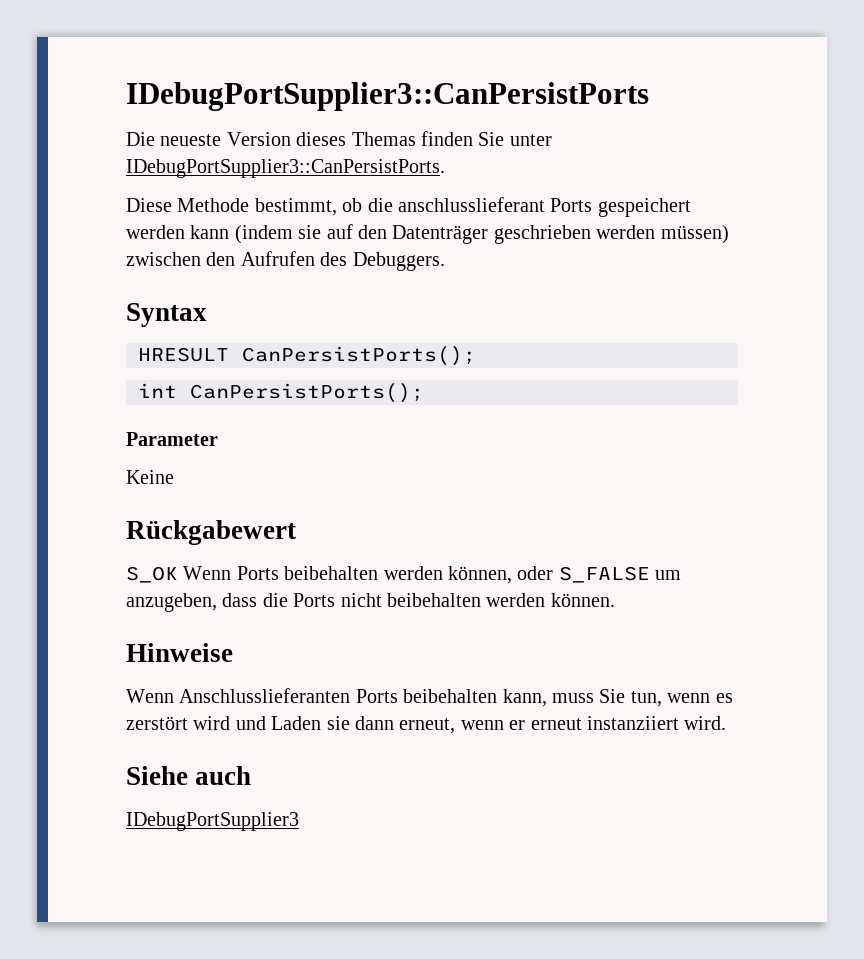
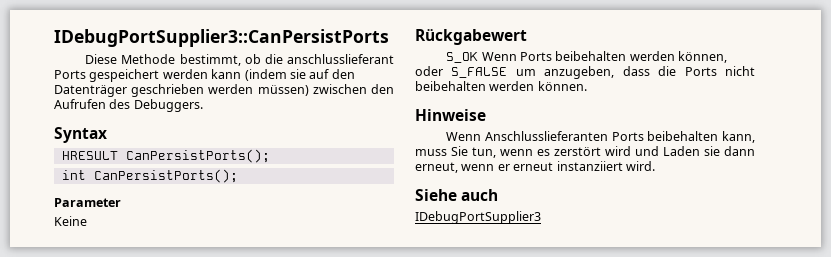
- Die neueste Version dieses Themas finden Sie unter IDebugPortSupplier3::CanPersistPorts.

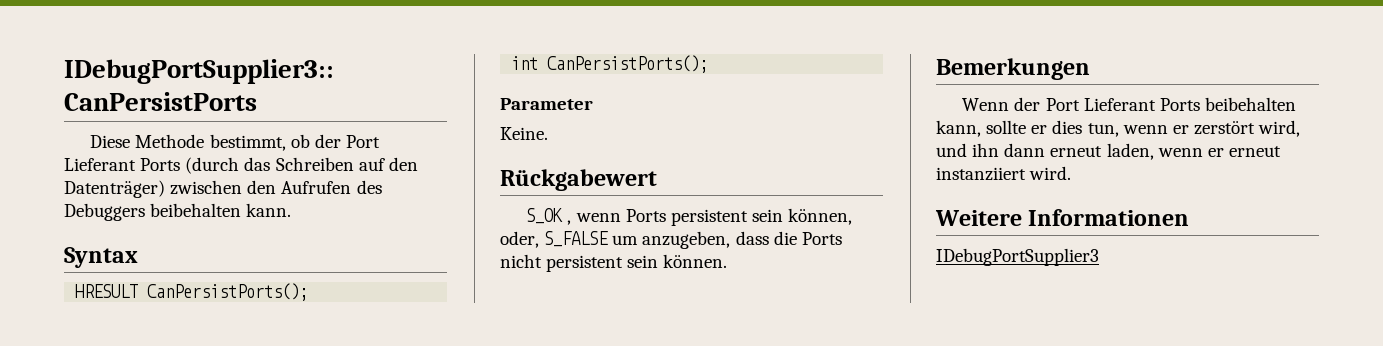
- Diese Methode bestimmt, ob die anschlusslieferant Ports gespeichert werden kann (indem sie auf den Datenträger geschrieben werden müssen) zwischen den Aufrufen des Debuggers.
+ Diese Methode bestimmt, ob der Port Lieferant Ports (durch das Schreiben auf den Datenträger) zwischen den Aufrufen des Debuggers beibehalten kann.
- Keine
+ Keine.
- S_OK Wenn Ports beibehalten werden können, oder S_FALSE um anzugeben, dass die Ports nicht beibehalten werden können.
+ S_OK , wenn Ports persistent sein können, oder, S_FALSE um anzugeben, dass die Ports nicht persistent sein können.
- Hinweise
- Wenn Anschlusslieferanten Ports beibehalten kann, muss Sie tun, wenn es zerstört wird und Laden sie dann erneut, wenn er erneut instanziiert wird.
+ Bemerkungen
+ Wenn der Port Lieferant Ports beibehalten kann, sollte er dies tun, wenn er zerstört wird, und ihn dann erneut laden, wenn er erneut instanziiert wird.
- Siehe auch
+ Weitere Informationen

